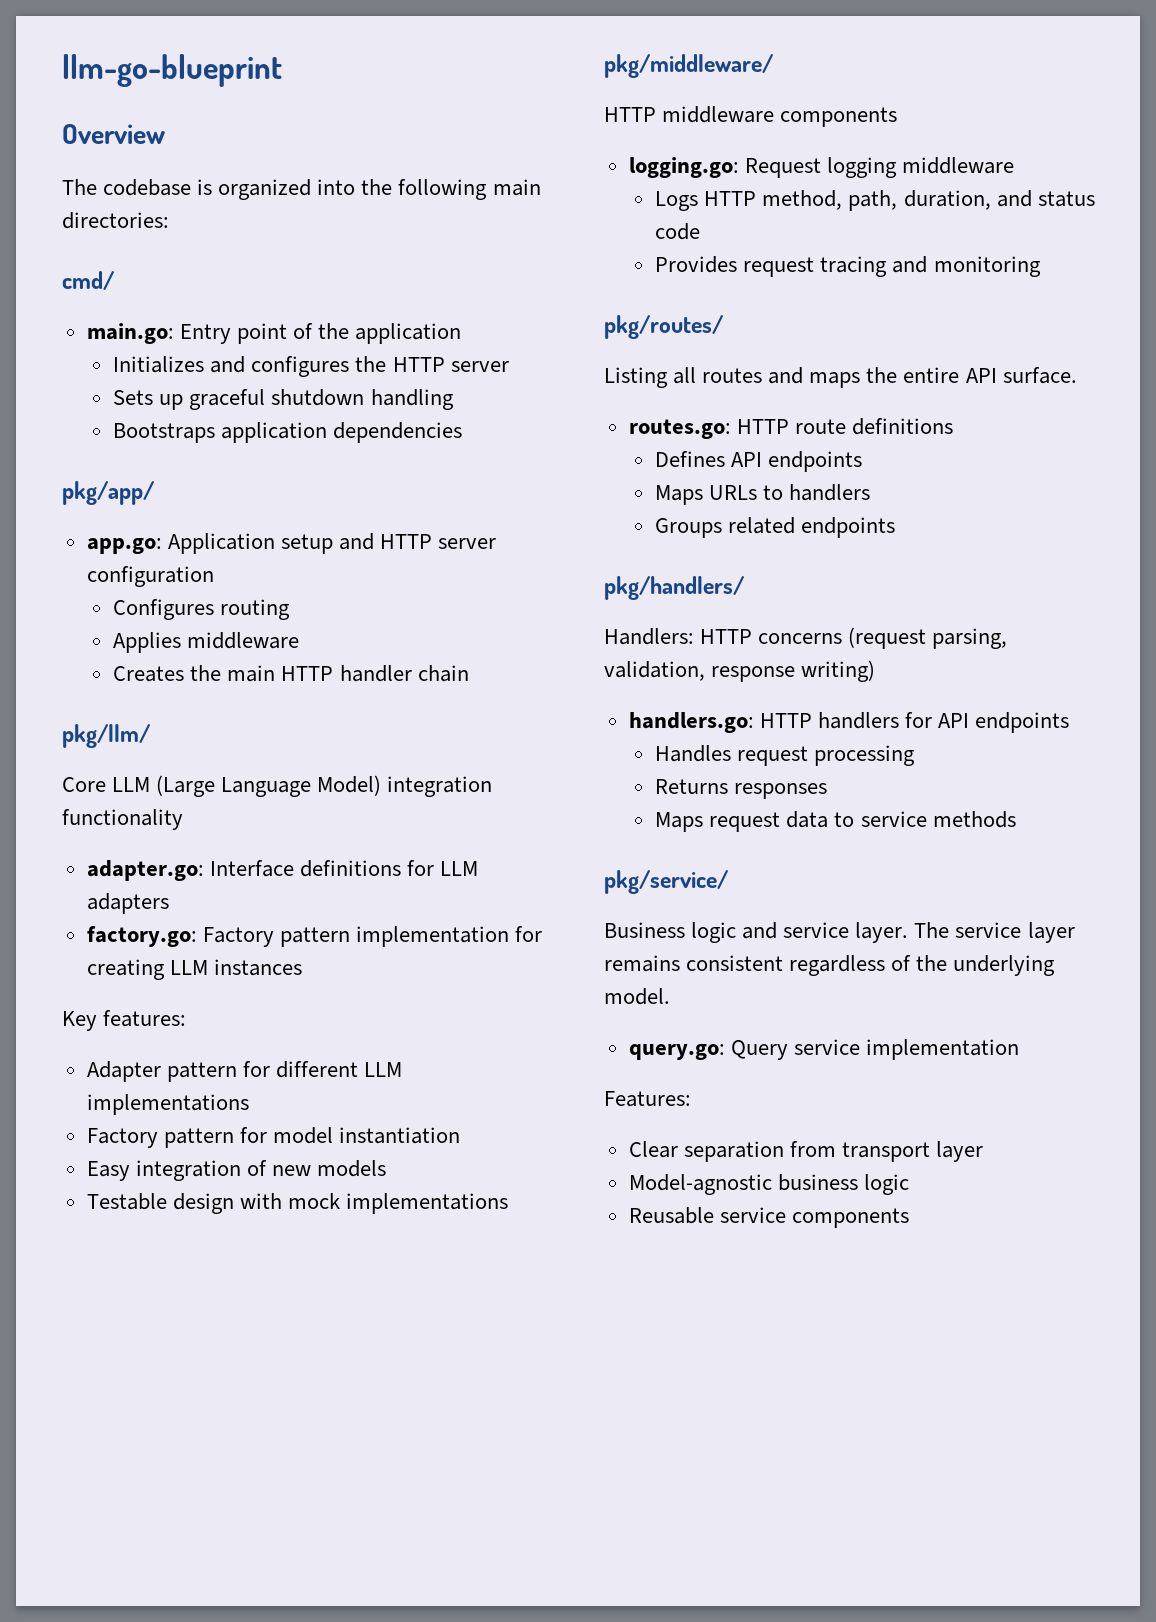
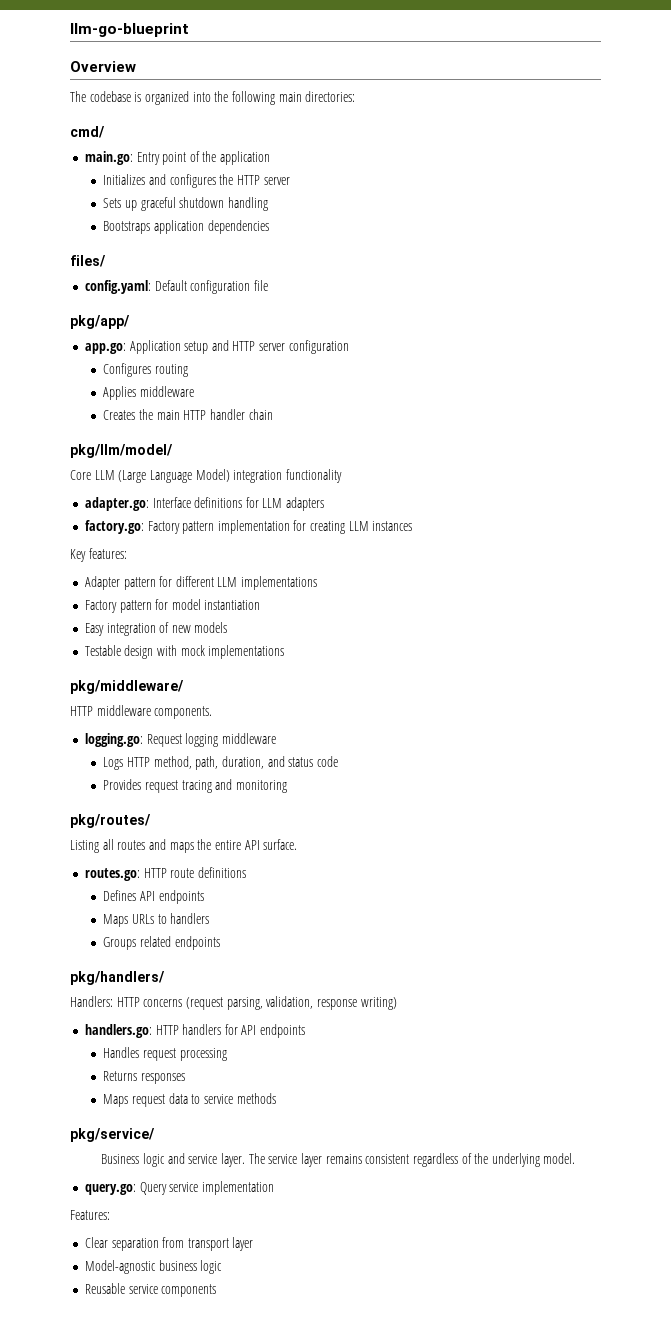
+ files/
+ config.yaml: Default configuration file
- pkg/llm/
+ pkg/llm/model/
- HTTP middleware components
+ HTTP middleware components.

